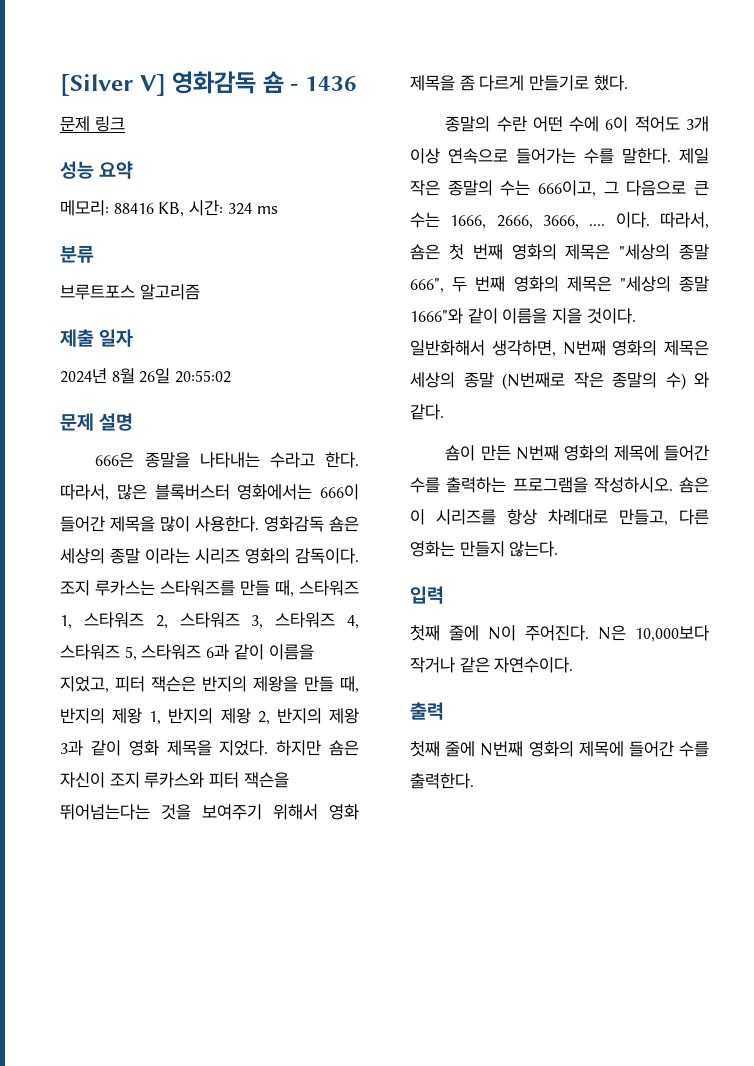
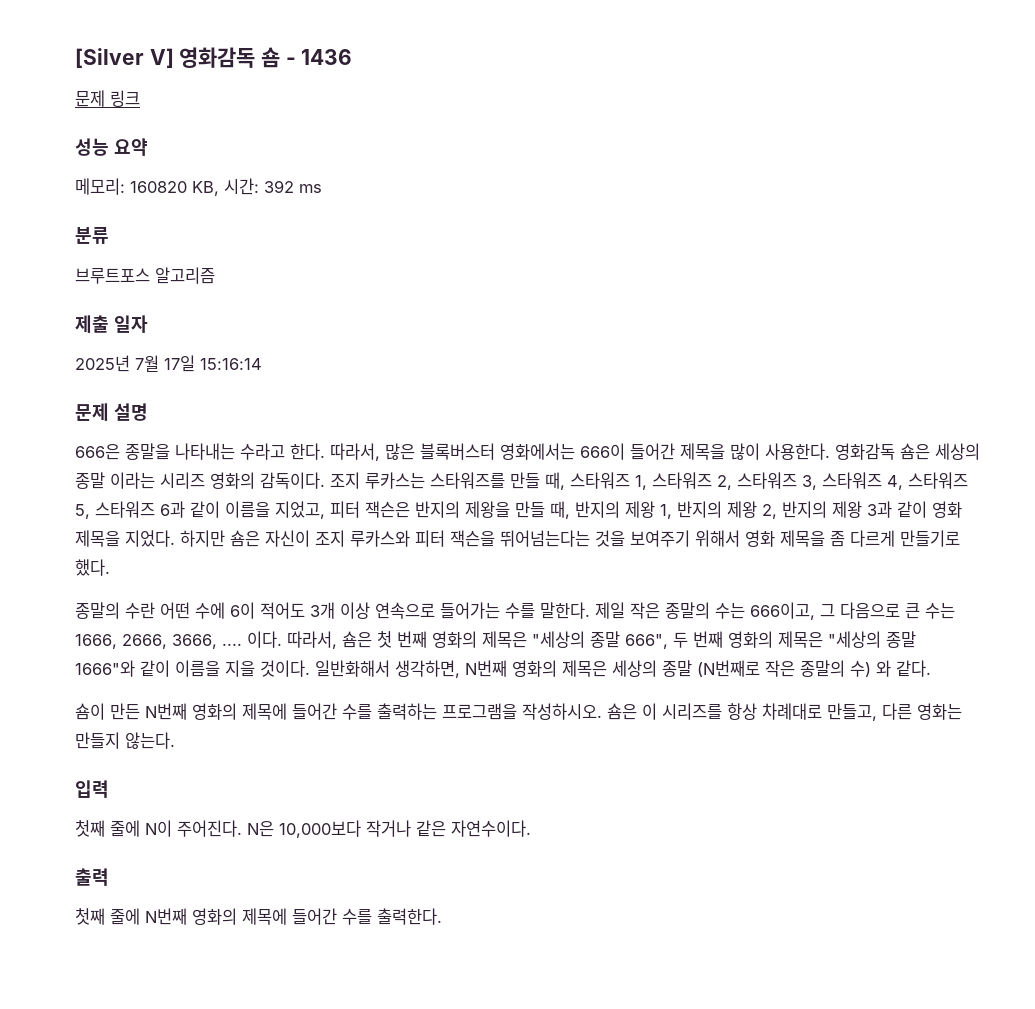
- 메모리: 88416 KB, 시간: 324 ms
+ 메모리: 160820 KB, 시간: 392 ms
- 2024년 8월 26일 20:55:02
+ 2025년 7월 17일 15:16:14

